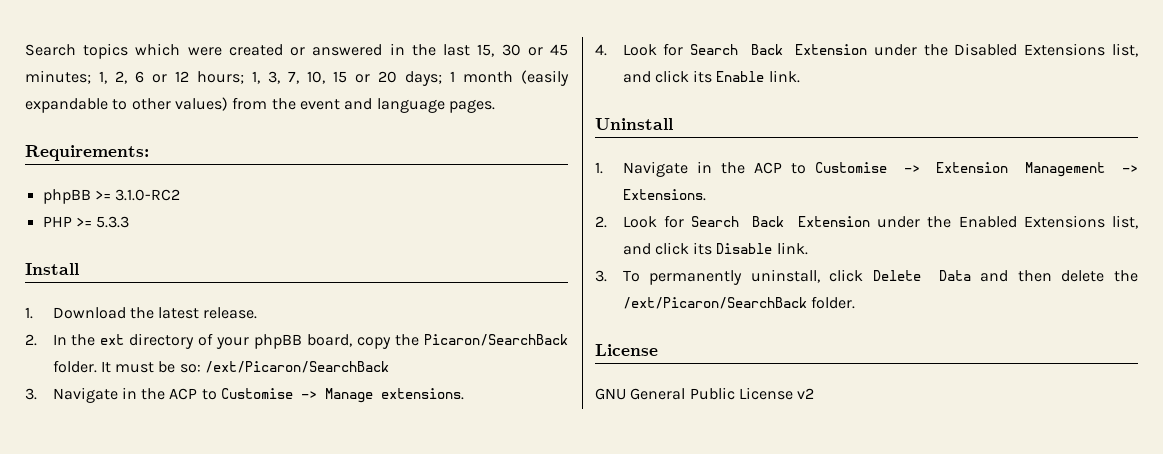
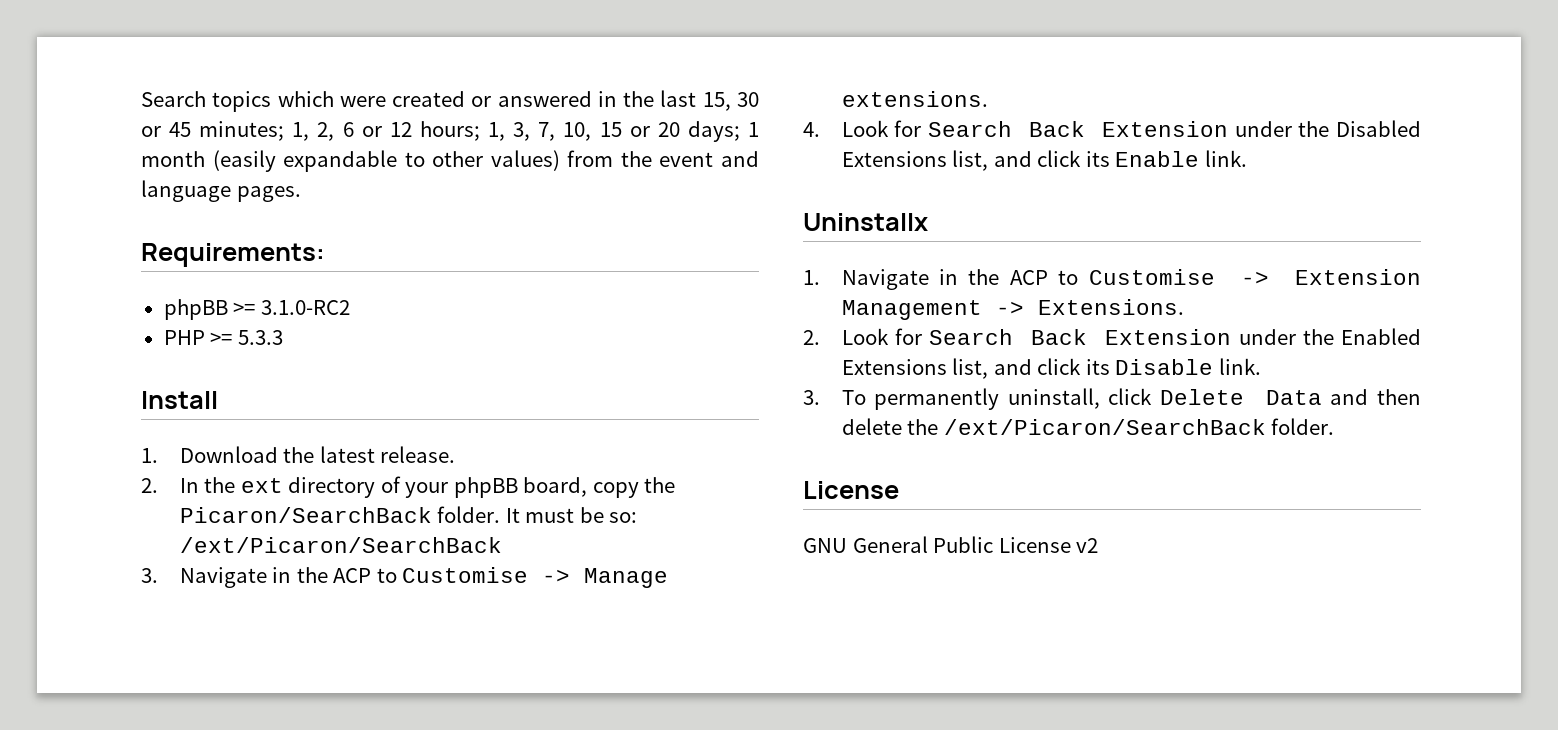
- Uninstall
+ Uninstallx

